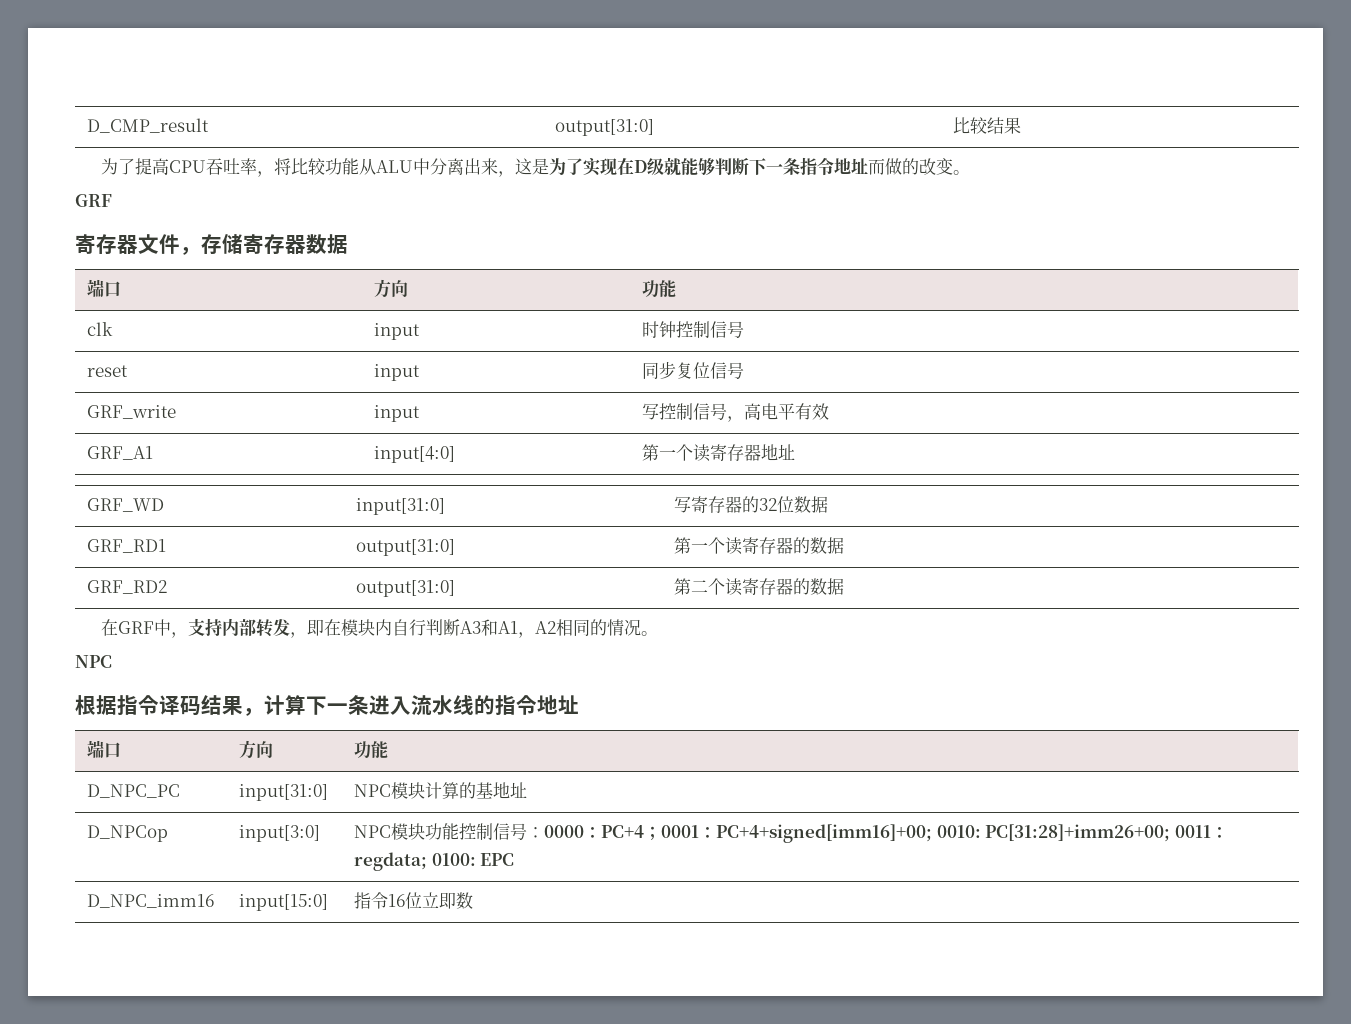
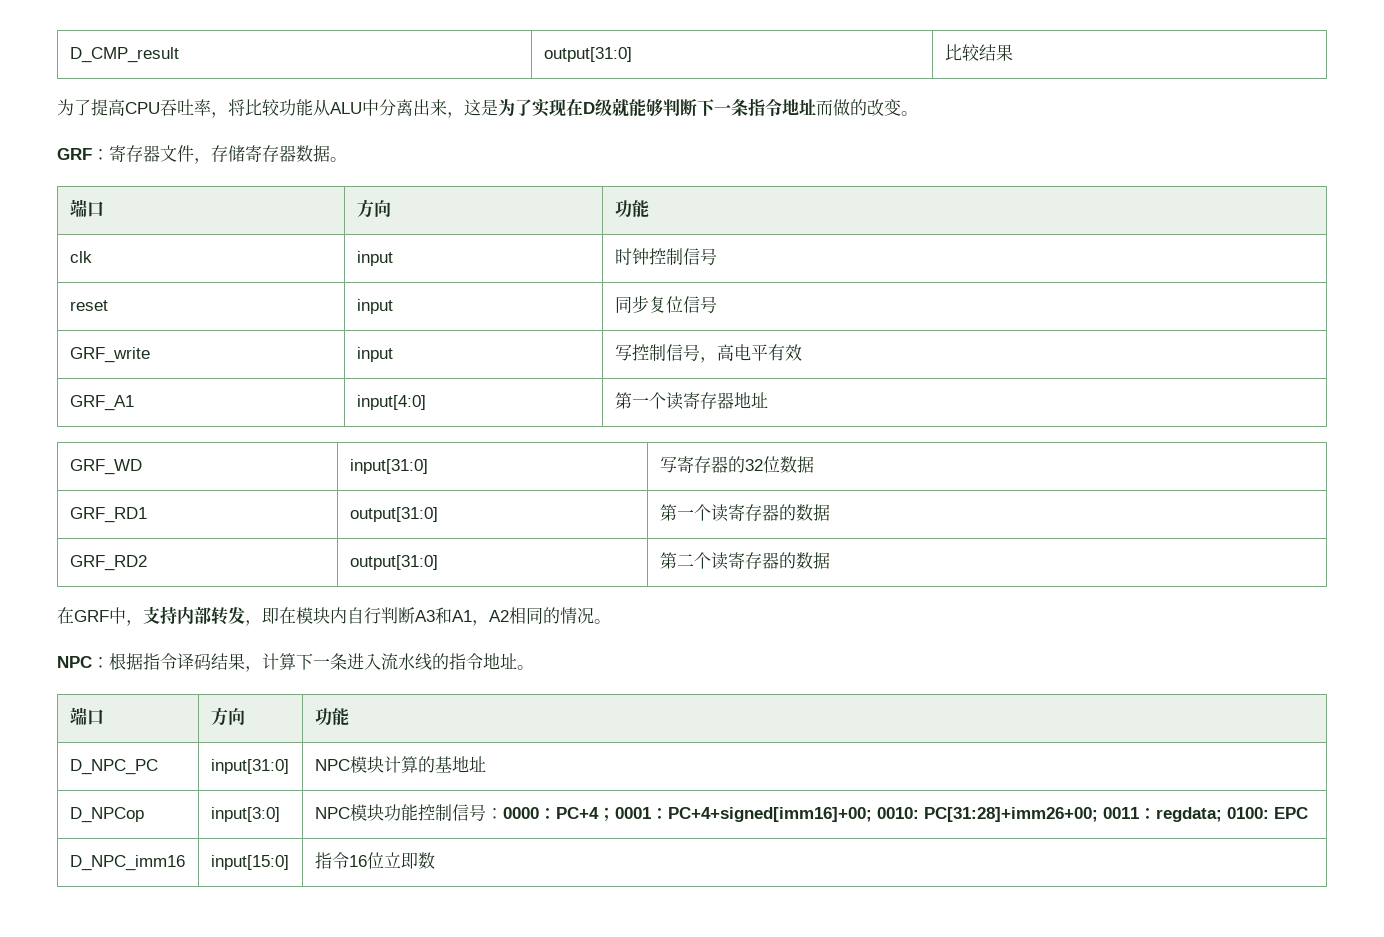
  为了提高CPU吞吐率，将比较功能从ALU中分离出来，这是为了实现在D级就能够判断下一条指令地址而做的改变。
- GRF
- 寄存器文件，存储寄存器数据
+ GRF：寄存器文件，存储寄存器数据。
  在GRF中，支持内部转发，即在模块内自行判断A3和A1，A2相同的情况。
- NPC
- 根据指令译码结果，计算下一条进入流水线的指令地址
+ NPC：根据指令译码结果，计算下一条进入流水线的指令地址。

